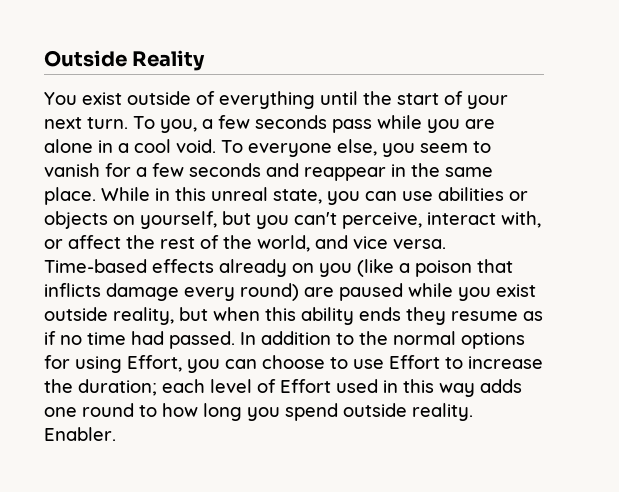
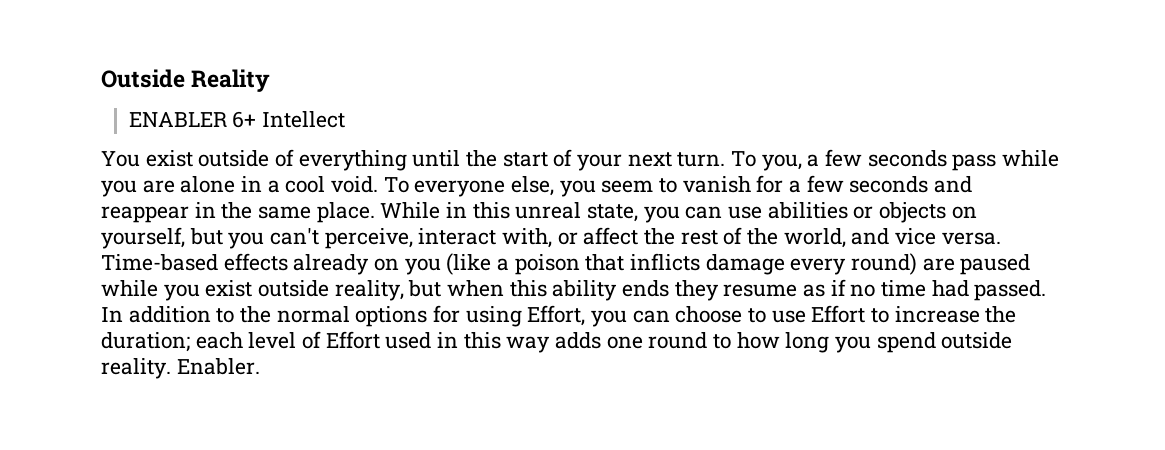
+ ENABLER 6+ Intellect

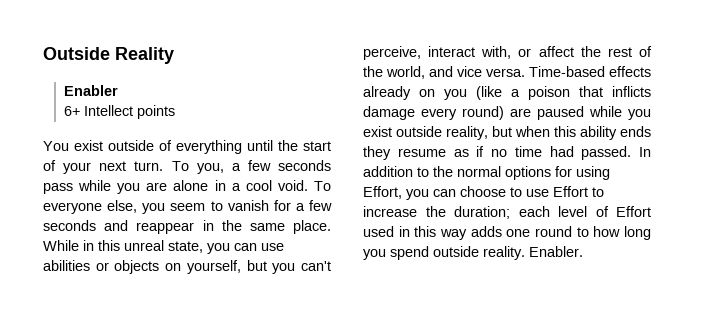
- ENABLER 6+ Intellect
+ Enabler
+ 6+ Intellect points

